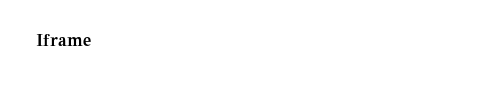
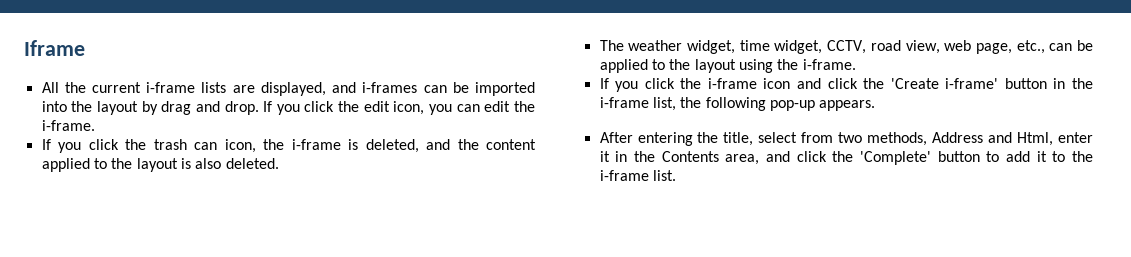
+ All the current i-frame lists are displayed, and i-frames can be imported into the layout by drag and drop. If you click the edit icon, you can edit the i-frame.
+ If you click the trash can icon, the i-frame is deleted, and the content applied to the layout is also deleted.
+ The weather widget, time widget, CCTV, road view, web page, etc., can be applied to the layout using the i-frame.
+ If you click the i-frame icon and click the 'Create i-frame' button in the i-frame list, the following pop-up appears.
+ After entering the title, select from two methods, Address and Html, enter it in the Contents area, and click the 'Complete' button to add it to the i-frame list.

